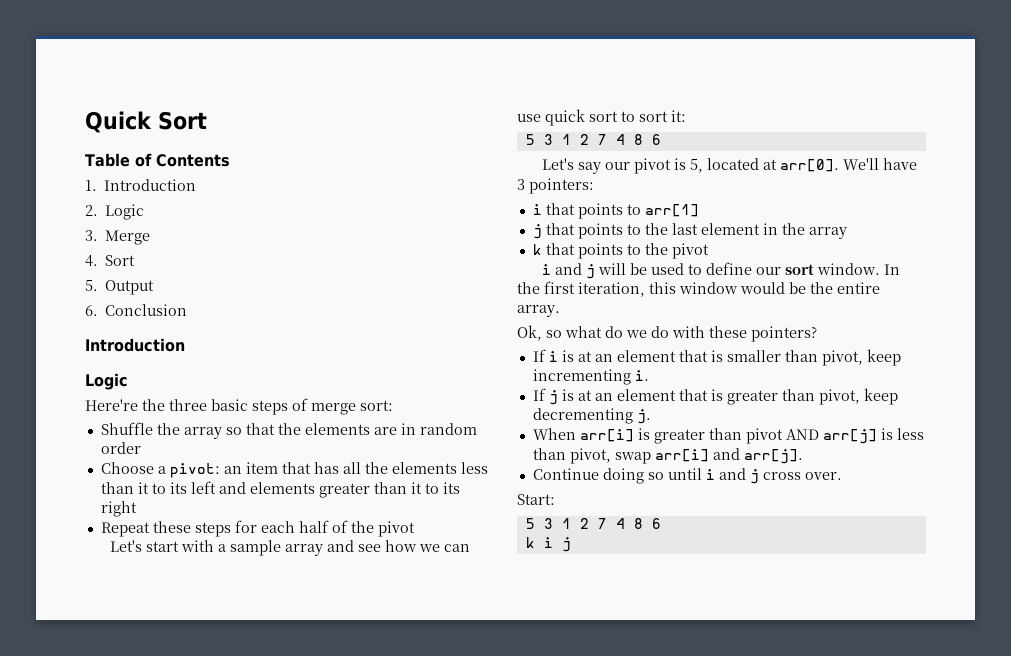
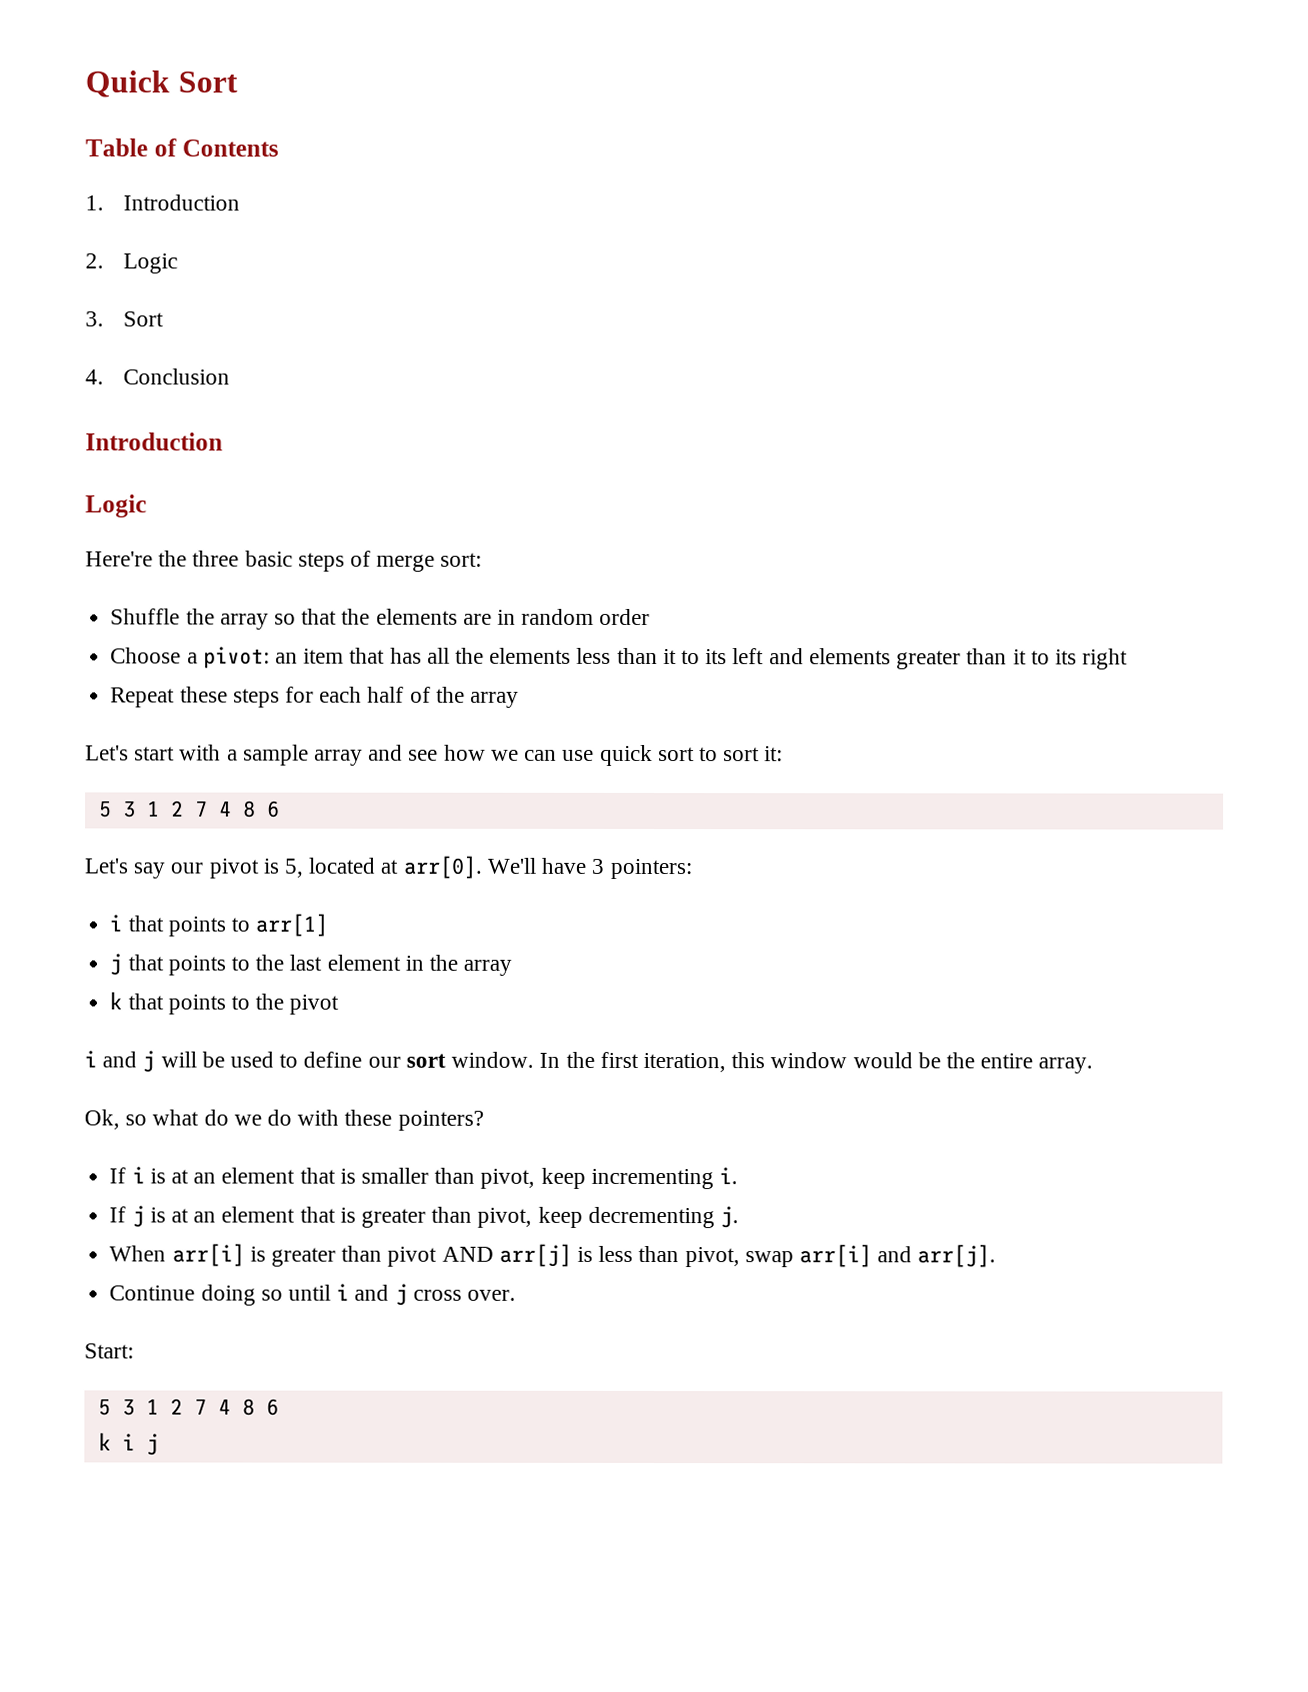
- 3. Merge
- 4. Sort
- 5. Output
- 6. Conclusion
+ 3. Sort
+ 4. Conclusion
- Repeat these steps for each half of the pivot
+ Repeat these steps for each half of the array

